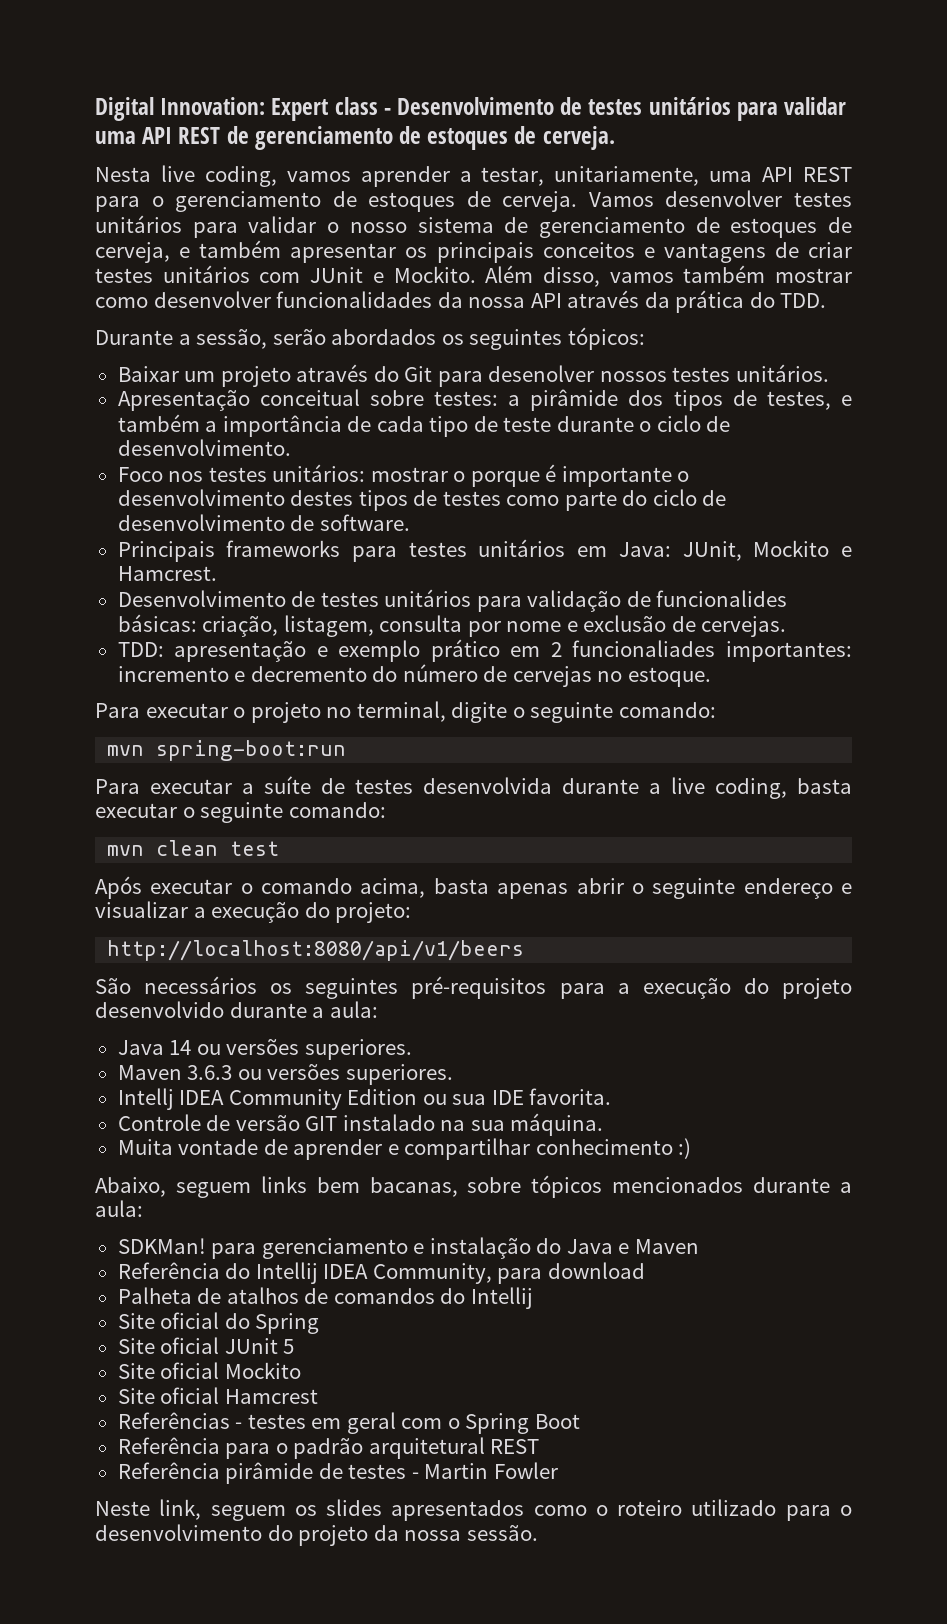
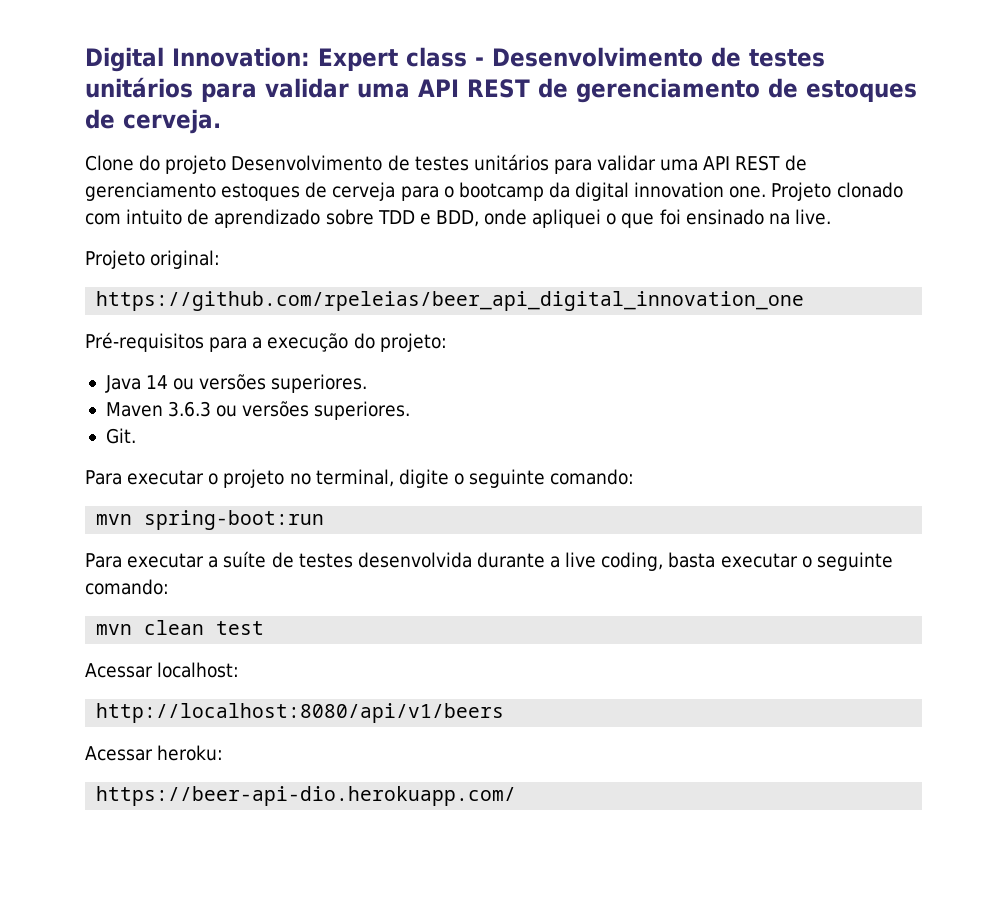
- Nesta live coding, vamos aprender a testar, unitariamente, uma API REST para o gerenciamento de estoques de cerveja. Vamos desenvolver testes unitários para validar o nosso sistema de gerenciamento de estoques de cerveja, e também apresentar os principais conceitos e vantagens de criar testes unitários com JUnit e Mockito. Além disso, vamos também mostrar como desenvolver funcionalidades da nossa API através da prática do TDD.
- Durante a sessão, serão abordados os seguintes tópicos:
- Baixar um projeto através do Git para desenolver nossos testes unitários.
- Apresentação conceitual sobre testes: a pirâmide dos tipos de testes, e também a importância de cada tipo de teste durante o ciclo de desenvolvimento.
- Foco nos testes unitários: mostrar o porque é importante o desenvolvimento destes tipos de testes como parte do ciclo de desenvolvimento de software.
- Principais frameworks para testes unitários em Java: JUnit, Mockito e Hamcrest.
- Desenvolvimento de testes unitários para validação de funcionalides básicas: criação, listagem, consulta por nome e exclusão de cervejas.
- TDD: apresentação e exemplo prático em 2 funcionaliades importantes: incremento e decremento do número de cervejas no estoque.
+ Clone do projeto Desenvolvimento de testes unitários para validar uma API REST de gerenciamento estoques de cerveja para o bootcamp da digital innovation one. Projeto clonado com intuito de aprendizado sobre TDD e BDD, onde apliquei o que foi ensinado na live.
+ Projeto original:
+ https://github.com/rpeleias/beer_api_digital_innovation_one
+ Pré-requisitos para a execução do projeto:
+ Java 14 ou versões superiores.
+ Maven 3.6.3 ou versões superiores.
+ Git.
- Após executar o comando acima, basta apenas abrir o seguinte endereço e visualizar a execução do projeto:
+ Acessar localhost:
  http://localhost:8080/api/v1/beers
- São necessários os seguintes pré-requisitos para a execução do projeto desenvolvido durante a aula:
- Java 14 ou versões superiores.
- Maven 3.6.3 ou versões superiores.
- Intellj IDEA Community Edition ou sua IDE favorita.
- Controle de versão GIT instalado na sua máquina.
- Muita vontade de aprender e compartilhar conhecimento :)
- Abaixo, seguem links bem bacanas, sobre tópicos mencionados durante a aula:
- SDKMan! para gerenciamento e instalação do Java e Maven
- Referência do Intellij IDEA Community, para download
- Palheta de atalhos de comandos do Intellij
- Site oficial do Spring
- Site oficial JUnit 5
- Site oficial Mockito
- Site oficial Hamcrest
- Referências - testes em geral com o Spring Boot
- Referência para o padrão arquitetural REST
- Referência pirâmide de testes - Martin Fowler
- Neste link, seguem os slides apresentados como o roteiro utilizado para o desenvolvimento do projeto da nossa sessão.
+ Acessar heroku:
+ https://beer-api-dio.herokuapp.com/

